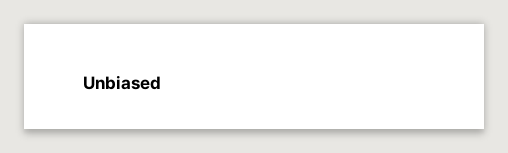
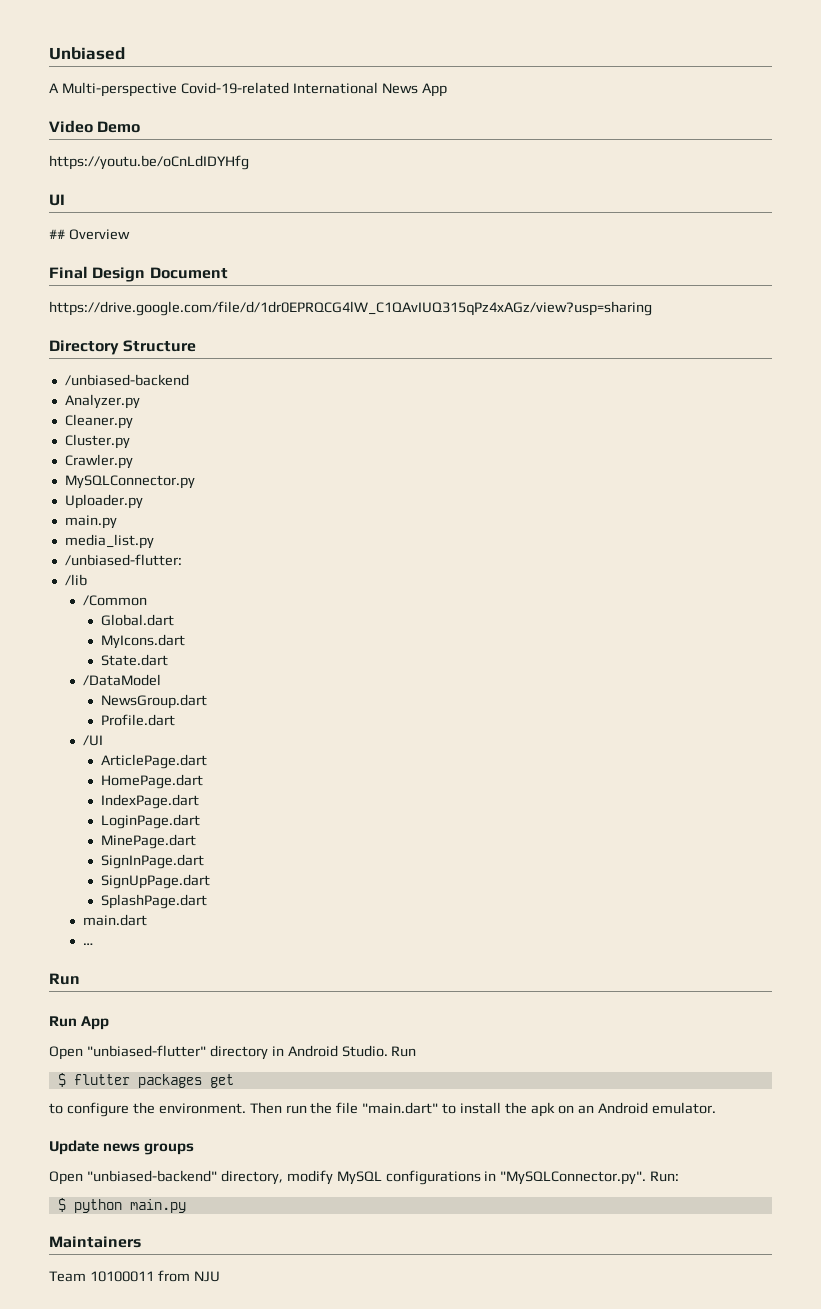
+ A Multi-perspective Covid-19-related International News App
+ Video Demo
+ https://youtu.be/oCnLdIDYHfg
+ UI
+ ## Overview
+ Final Design Document
+ https://drive.google.com/file/d/1dr0EPRQCG4lW_C1QAvIUQ315qPz4xAGz/view?usp=sharing
+ Directory Structure
+ /unbiased-backend
+ Analyzer.py
+ Cleaner.py
+ Cluster.py
+ Crawler.py
+ MySQLConnector.py
+ Uploader.py
+ main.py
+ media_list.py
+ /unbiased-flutter:
+ /lib
+ /Common
+ Global.dart
+ MyIcons.dart
+ State.dart
+ /DataModel
+ NewsGroup.dart
+ Profile.dart
+ /UI
+ ArticlePage.dart
+ HomePage.dart
+ IndexPage.dart
+ LoginPage.dart
+ MinePage.dart
+ SignInPage.dart
+ SignUpPage.dart
+ SplashPage.dart
+ main.dart
+ …
+ Run
+ Run App
+ Open "unbiased-flutter" directory in Android Studio. Run
+ $ flutter packages get
+ to configure the environment. Then run the file "main.dart" to install the apk on an Android emulator.
+ Update news groups
+ Open "unbiased-backend" directory, modify MySQL configurations in "MySQLConnector.py". Run:
+ $ python main.py
+ Maintainers
+ Team 10100011 from NJU

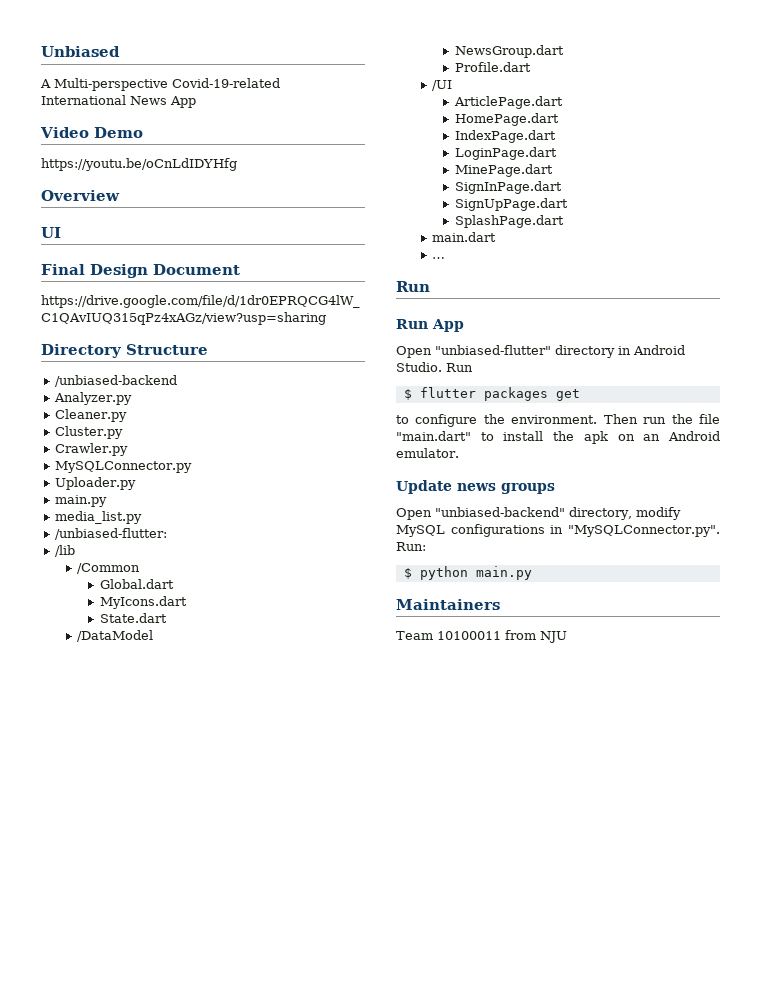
+ Overview
- ## Overview

